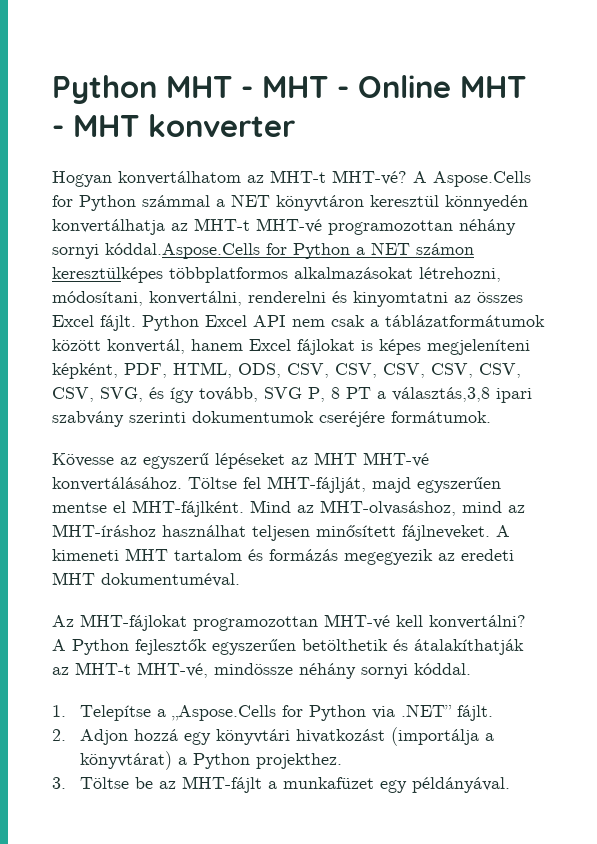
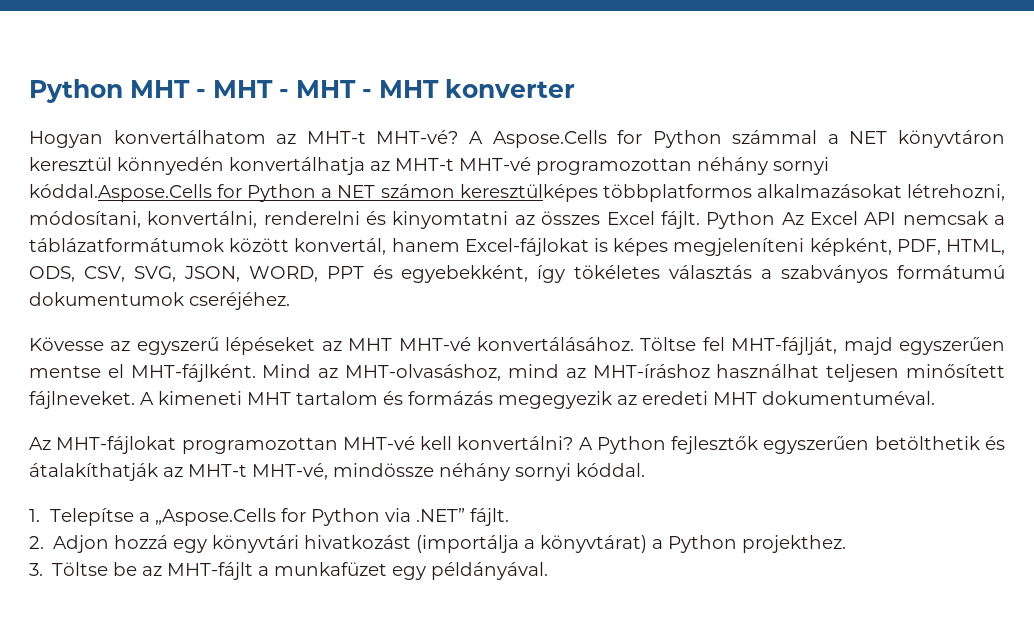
- Python MHT - MHT - Online MHT - MHT konverter
+ Python MHT - MHT - MHT - MHT konverter
- Python Excel API nem csak a táblázatformátumok között konvertál, hanem Excel fájlokat is képes megjeleníteni képként, PDF, HTML, ODS, CSV, CSV, CSV, CSV, CSV, CSV, SVG, és így tovább, SVG P, 8 PT a választás,3,8 ipari szabvány szerinti dokumentumok cseréjére formátumok.
+ Python Az Excel API nemcsak a táblázatformátumok között konvertál, hanem Excel-fájlokat is képes megjeleníteni képként, PDF, HTML, ODS, CSV, SVG, JSON, WORD, PPT és egyebekként, így tökéletes választás a szabványos formátumú dokumentumok cseréjéhez.

